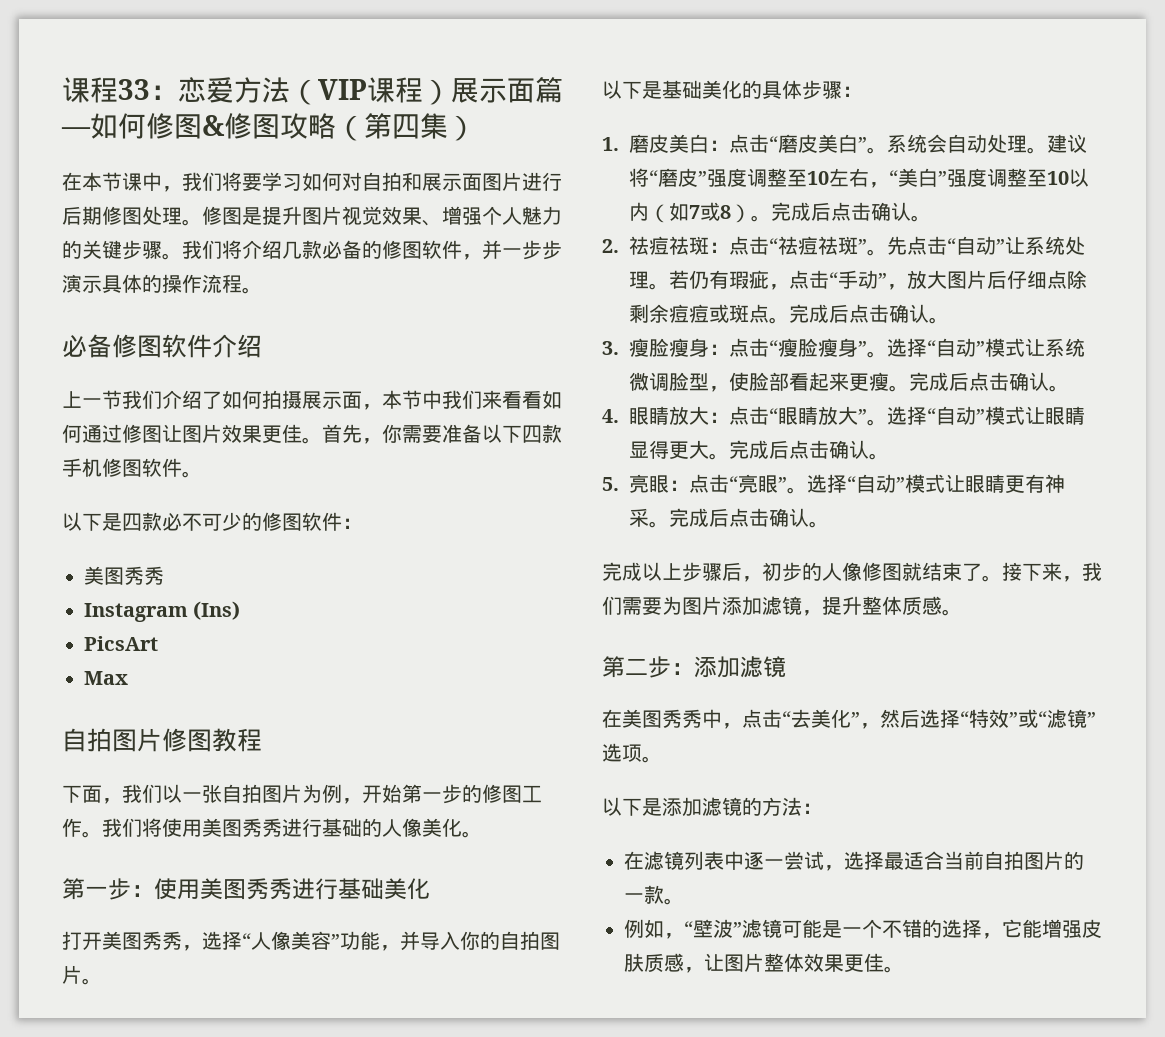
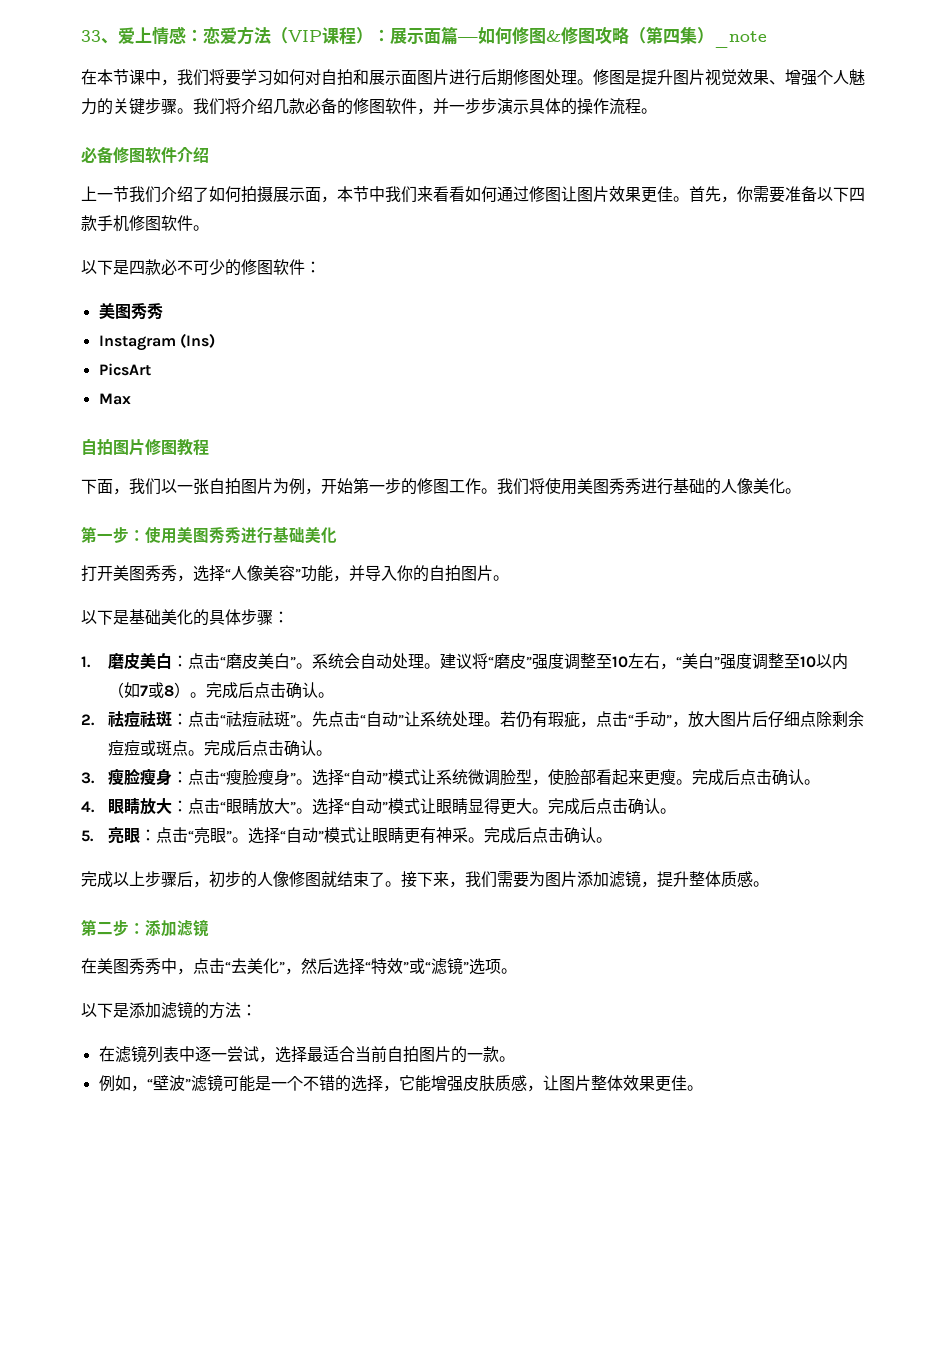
- 课程33：恋爱方法（VIP课程）展示面篇—如何修图&修图攻略（第四集）
+ 33、爱上情感：恋爱方法（VIP课程）：展示面篇—如何修图&修图攻略（第四集）_note

